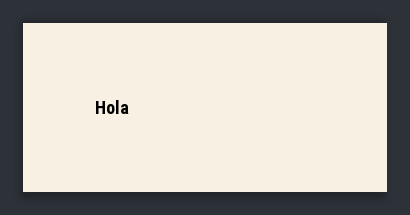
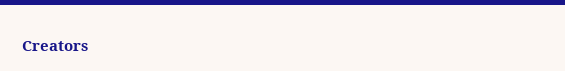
- Hola
+ Creators

